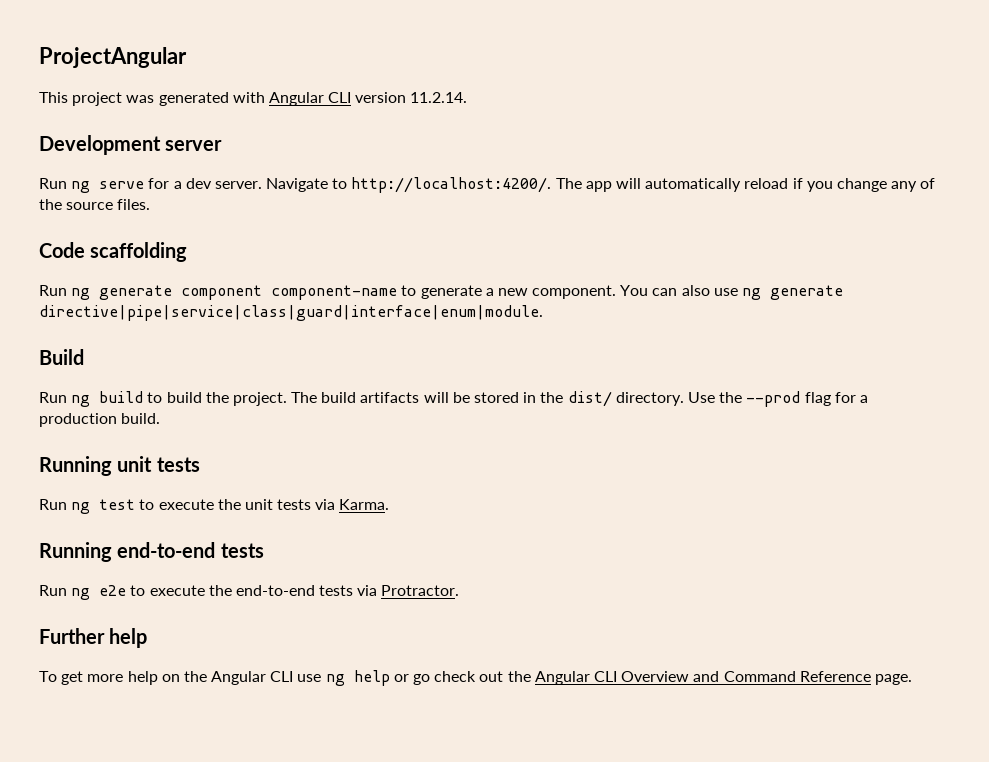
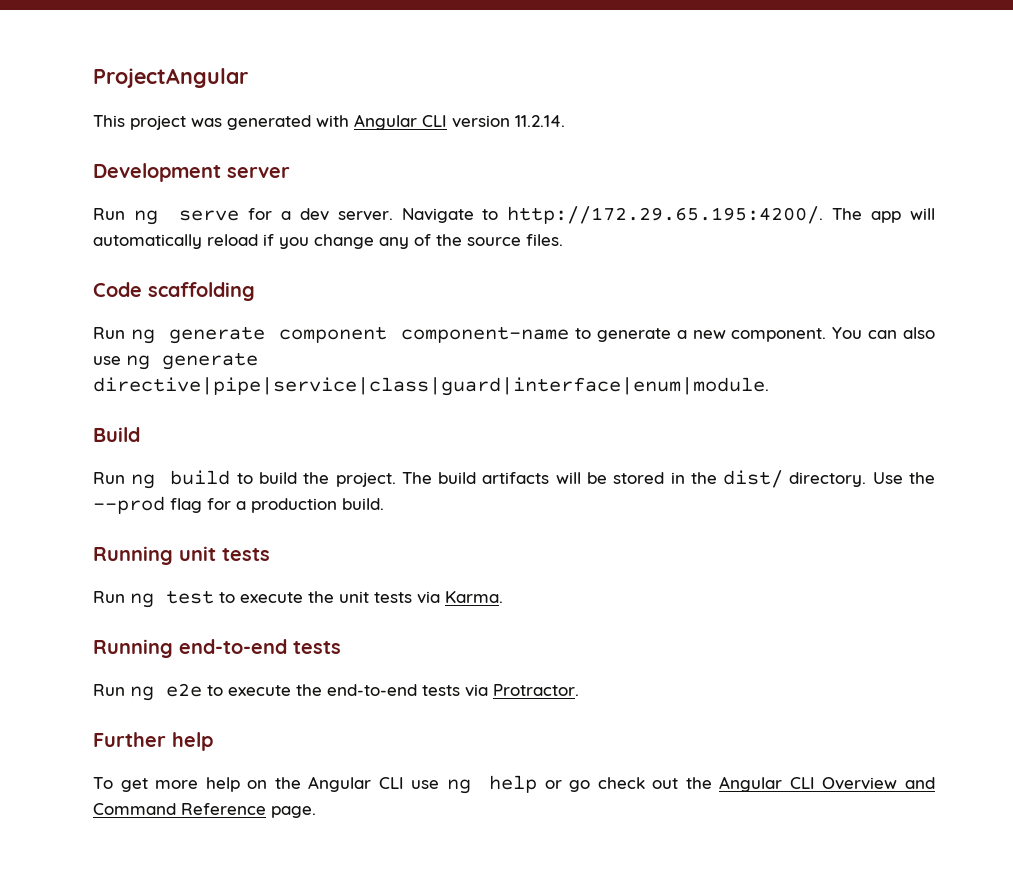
- Navigate to http://localhost:4200/. The app will automatically reload if you change any of the source files.
+ Navigate to http://172.29.65.195:4200/. The app will automatically reload if you change any of the source files.

